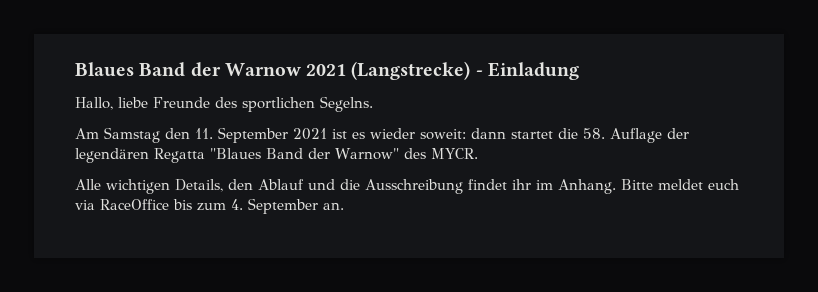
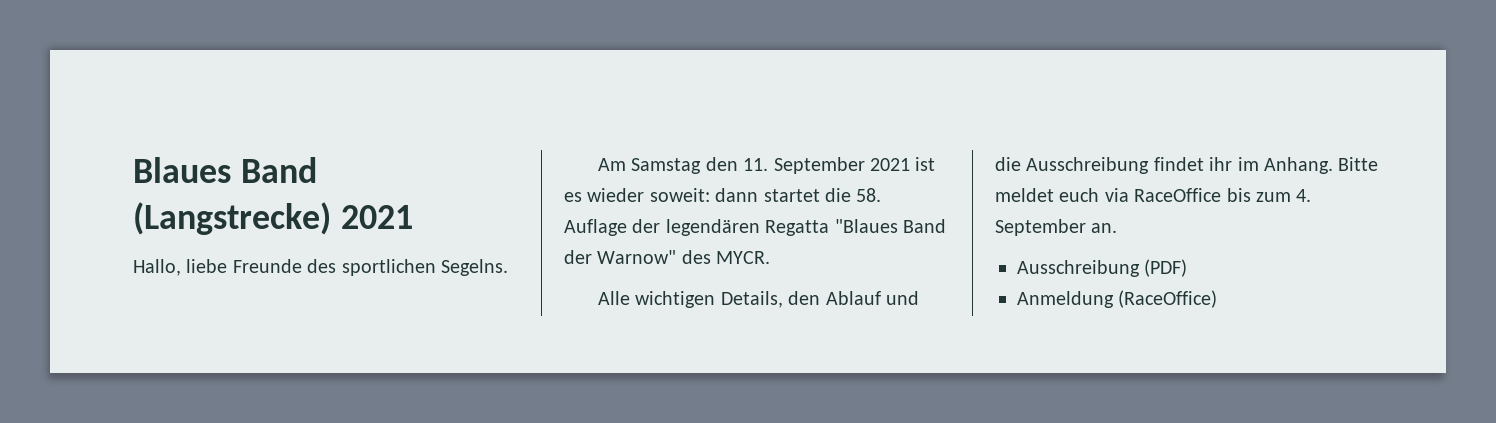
- Blaues Band der Warnow 2021 (Langstrecke) - Einladung
+ Blaues Band (Langstrecke) 2021
+ Ausschreibung (PDF)
+ Anmeldung (RaceOffice)

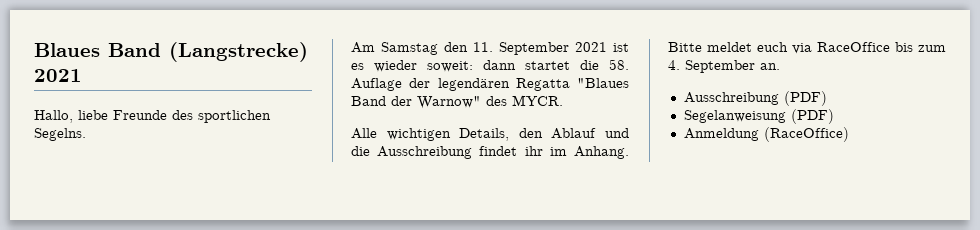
+ Segelanweisung (PDF)

